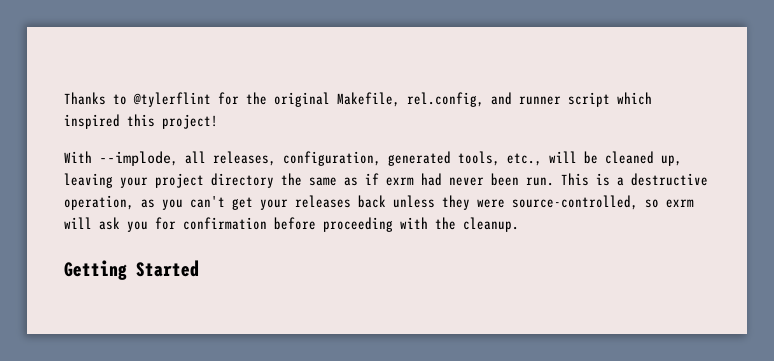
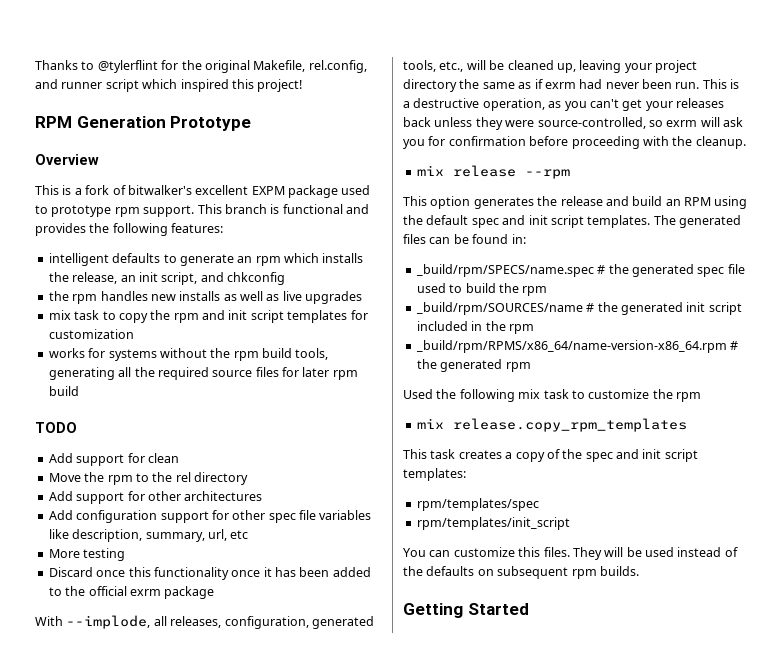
+ RPM Generation Prototype
+ Overview
+ This is a fork of bitwalker's excellent EXPM package used to prototype rpm support. This branch is functional and provides the following features:
+ intelligent defaults to generate an rpm which installs the release, an init script, and chkconfig
+ the rpm handles new installs as well as live upgrades
+ mix task to copy the rpm and init script templates for customization
+ works for systems without the rpm build tools, generating all the required source files for later rpm build
+ TODO
+ Add support for clean
+ Move the rpm to the rel directory
+ Add support for other architectures
+ Add configuration support for other spec file variables like description, summary, url, etc
+ More testing
+ Discard once this functionality once it has been added to the official exrm package
+ mix release --rpm
+ This option generates the release and build an RPM using the default spec and init script templates. The generated files can be found in:
+ _build/rpm/SPECS/name.spec # the generated spec file used to build the rpm
+ _build/rpm/SOURCES/name # the generated init script included in the rpm
+ _build/rpm/RPMS/x86_64/name-version-x86_64.rpm # the generated rpm
+ Used the following mix task to customize the rpm
+ mix release.copy_rpm_templates
+ This task creates a copy of the spec and init script templates:
+ rpm/templates/spec
+ rpm/templates/init_script
+ You can customize this files. They will be used instead of the defaults on subsequent rpm builds.

